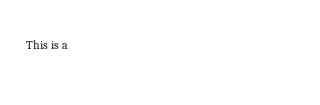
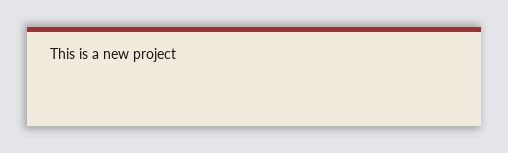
- This is a
+ This is a new project

